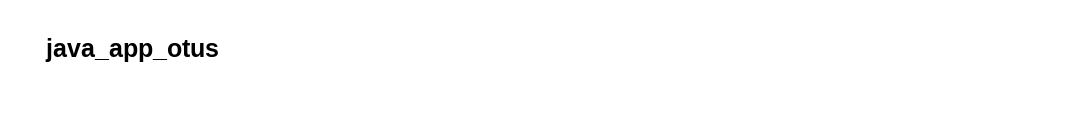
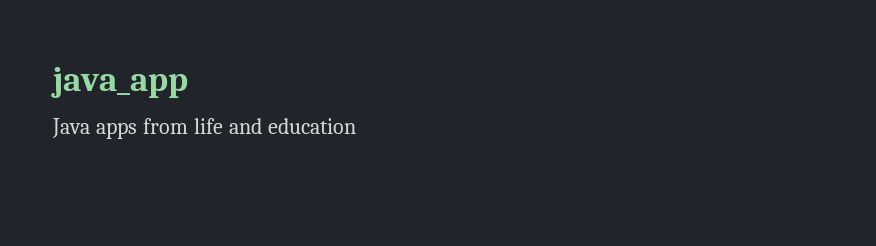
- java_app_otus
+ java_app
+ Java apps from life and education

